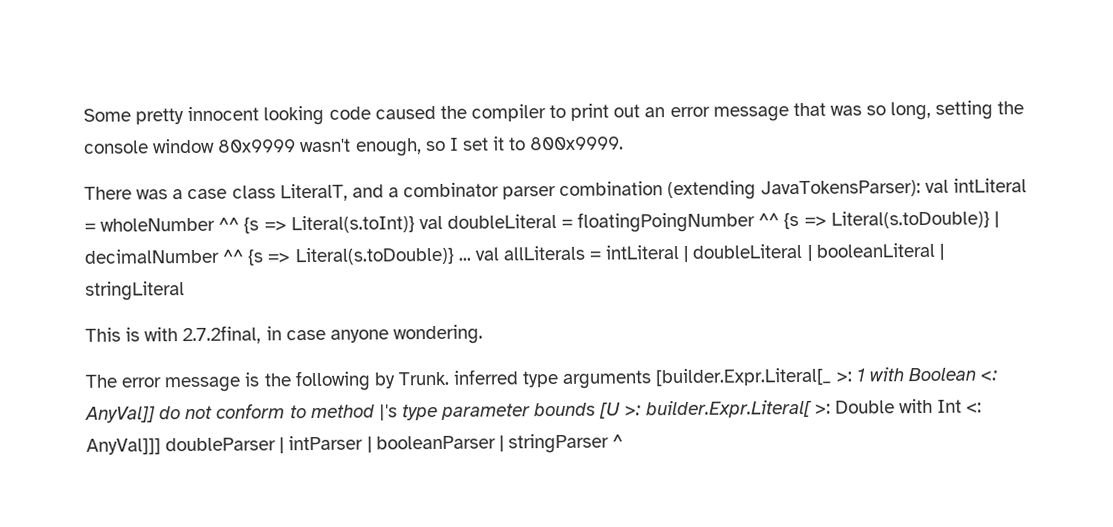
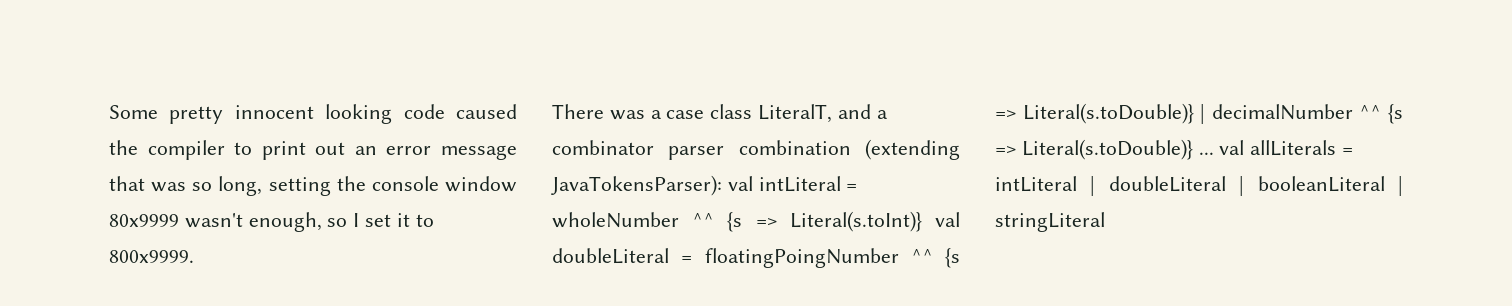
- This is with 2.7.2final, in case anyone wondering.
- The error message is the following by Trunk. inferred type arguments [builder.Expr.Literal[_ >: 1 with Boolean <: AnyVal]] do not conform to method |'s type parameter bounds [U >: builder.Expr.Literal[ >: Double with Int <: AnyVal]]] doubleParser | intParser | booleanParser | stringParser ^

